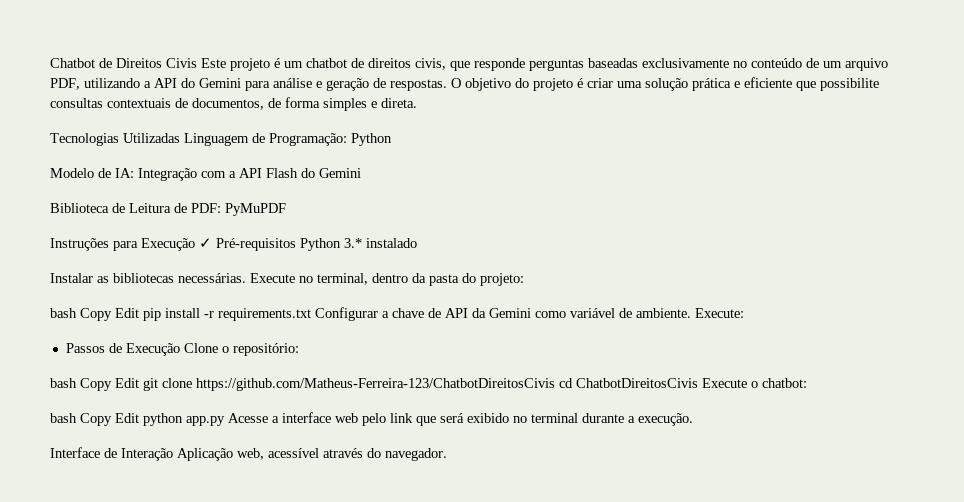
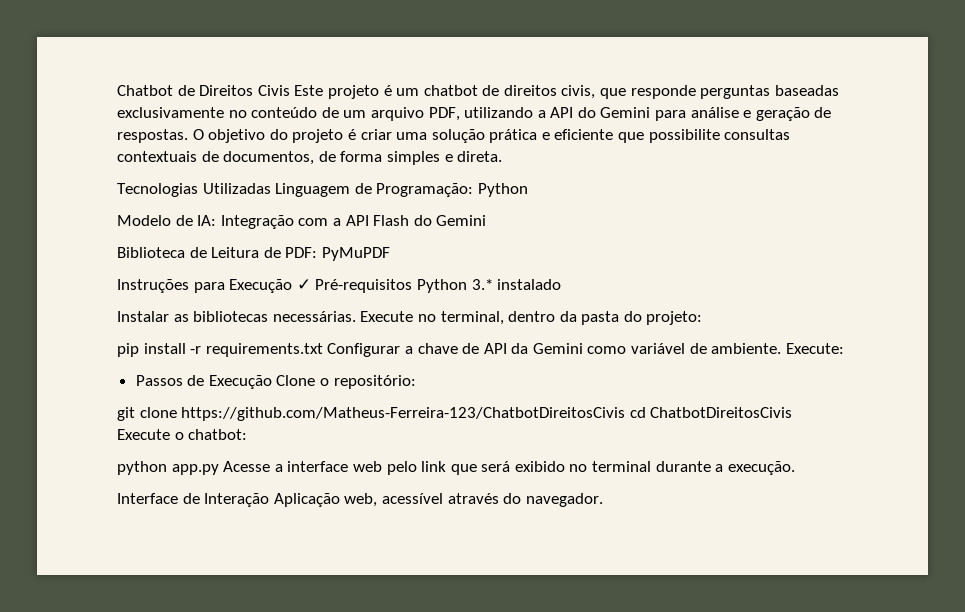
- bash Copy Edit pip install -r requirements.txt Configurar a chave de API da Gemini como variável de ambiente.
+ pip install -r requirements.txt Configurar a chave de API da Gemini como variável de ambiente.
- bash Copy Edit git clone https://github.com/Matheus-Ferreira-123/ChatbotDireitosCivis cd ChatbotDireitosCivis Execute o chatbot:
+ git clone https://github.com/Matheus-Ferreira-123/ChatbotDireitosCivis cd ChatbotDireitosCivis Execute o chatbot:
- bash Copy Edit python app.py Acesse a interface web pelo link que será exibido no terminal durante a execução.
+ python app.py Acesse a interface web pelo link que será exibido no terminal durante a execução.

